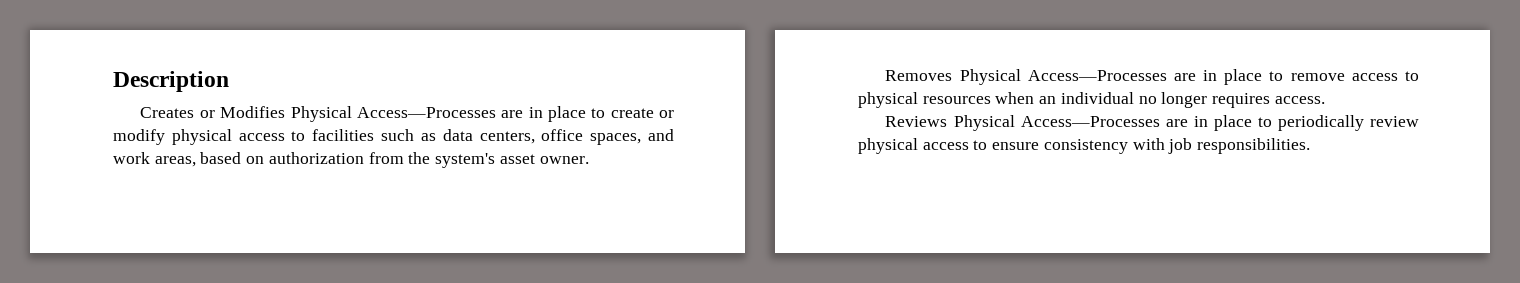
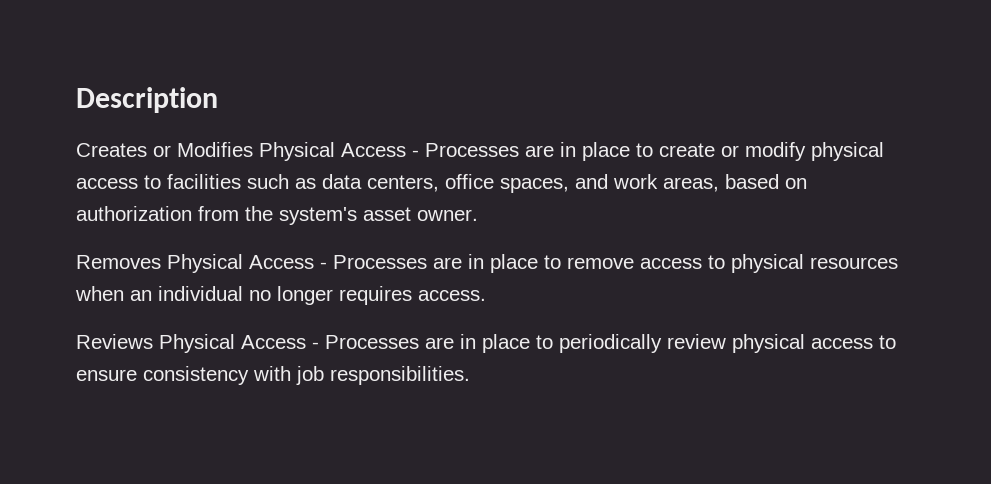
- Creates or Modifies Physical Access—Processes are in place to create or modify physical access to facilities such as data centers, office spaces, and work areas, based on authorization from the system's asset owner.
+ Creates or Modifies Physical Access - Processes are in place to create or modify physical access to facilities such as data centers, office spaces, and work areas, based on authorization from the system's asset owner.
- Removes Physical Access—Processes are in place to remove access to physical resources when an individual no longer requires access.
+ Removes Physical Access - Processes are in place to remove access to physical resources when an individual no longer requires access.
- Reviews Physical Access—Processes are in place to periodically review physical access to ensure consistency with job responsibilities.
+ Reviews Physical Access - Processes are in place to periodically review physical access to ensure consistency with job responsibilities.

